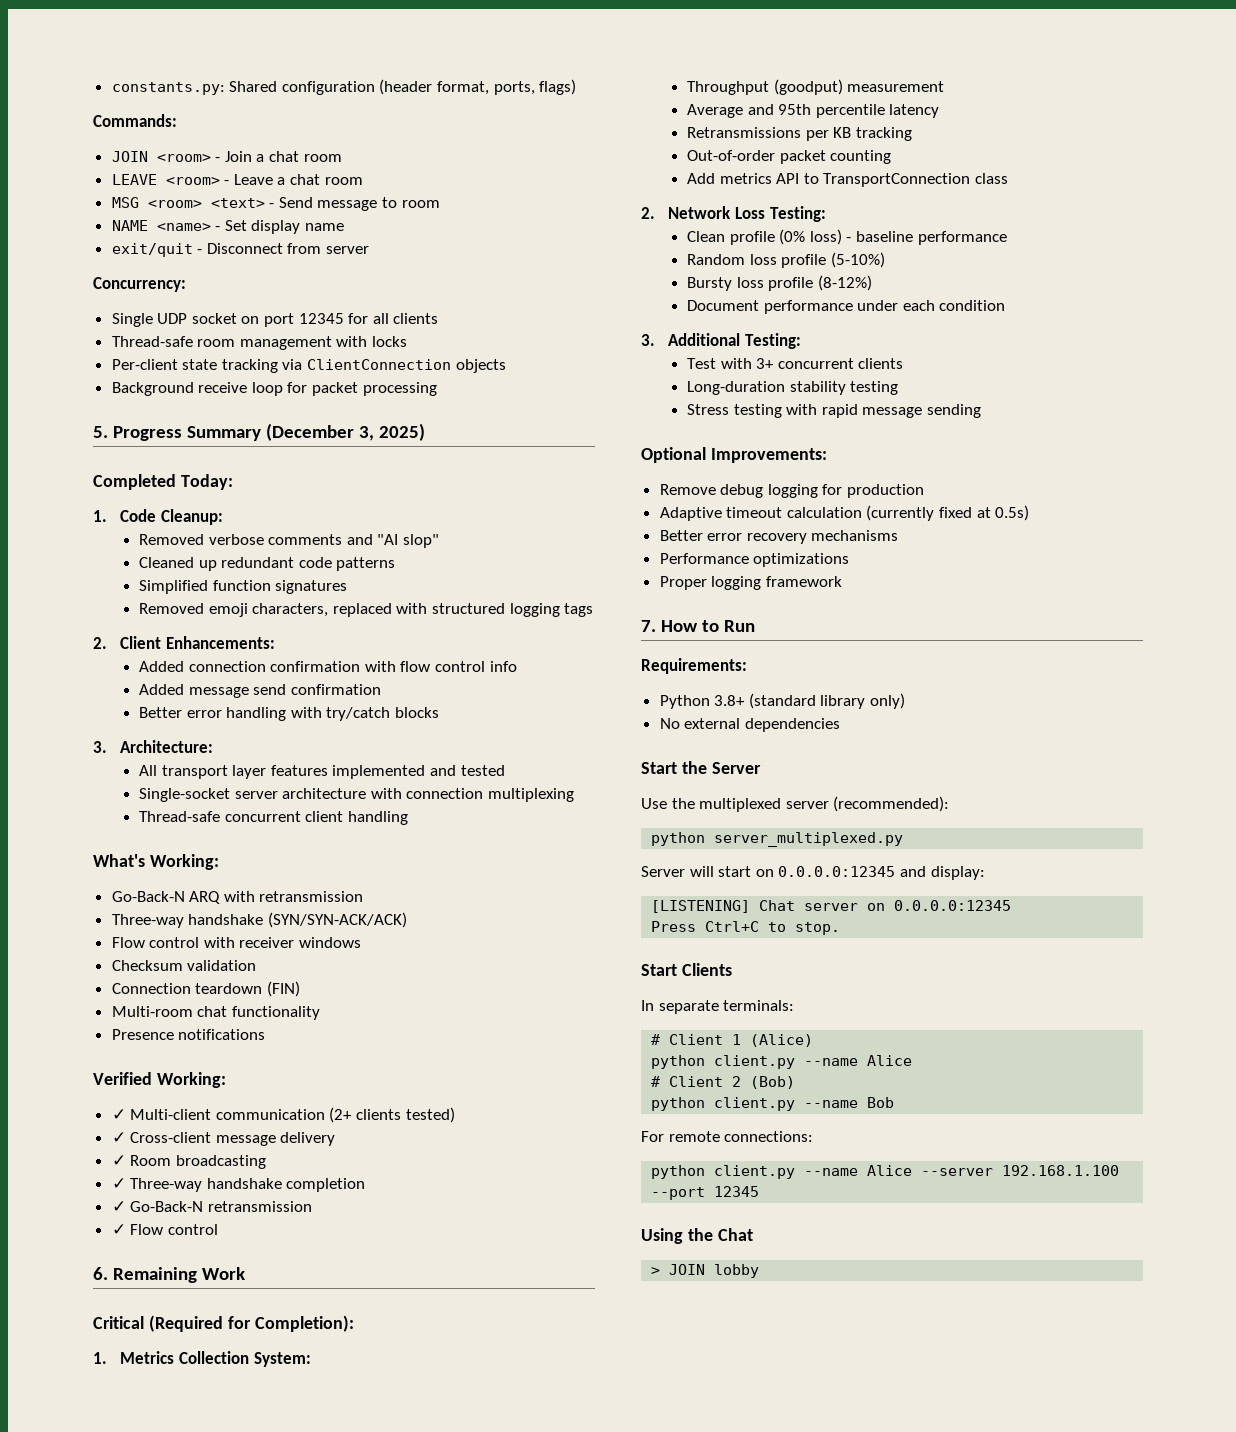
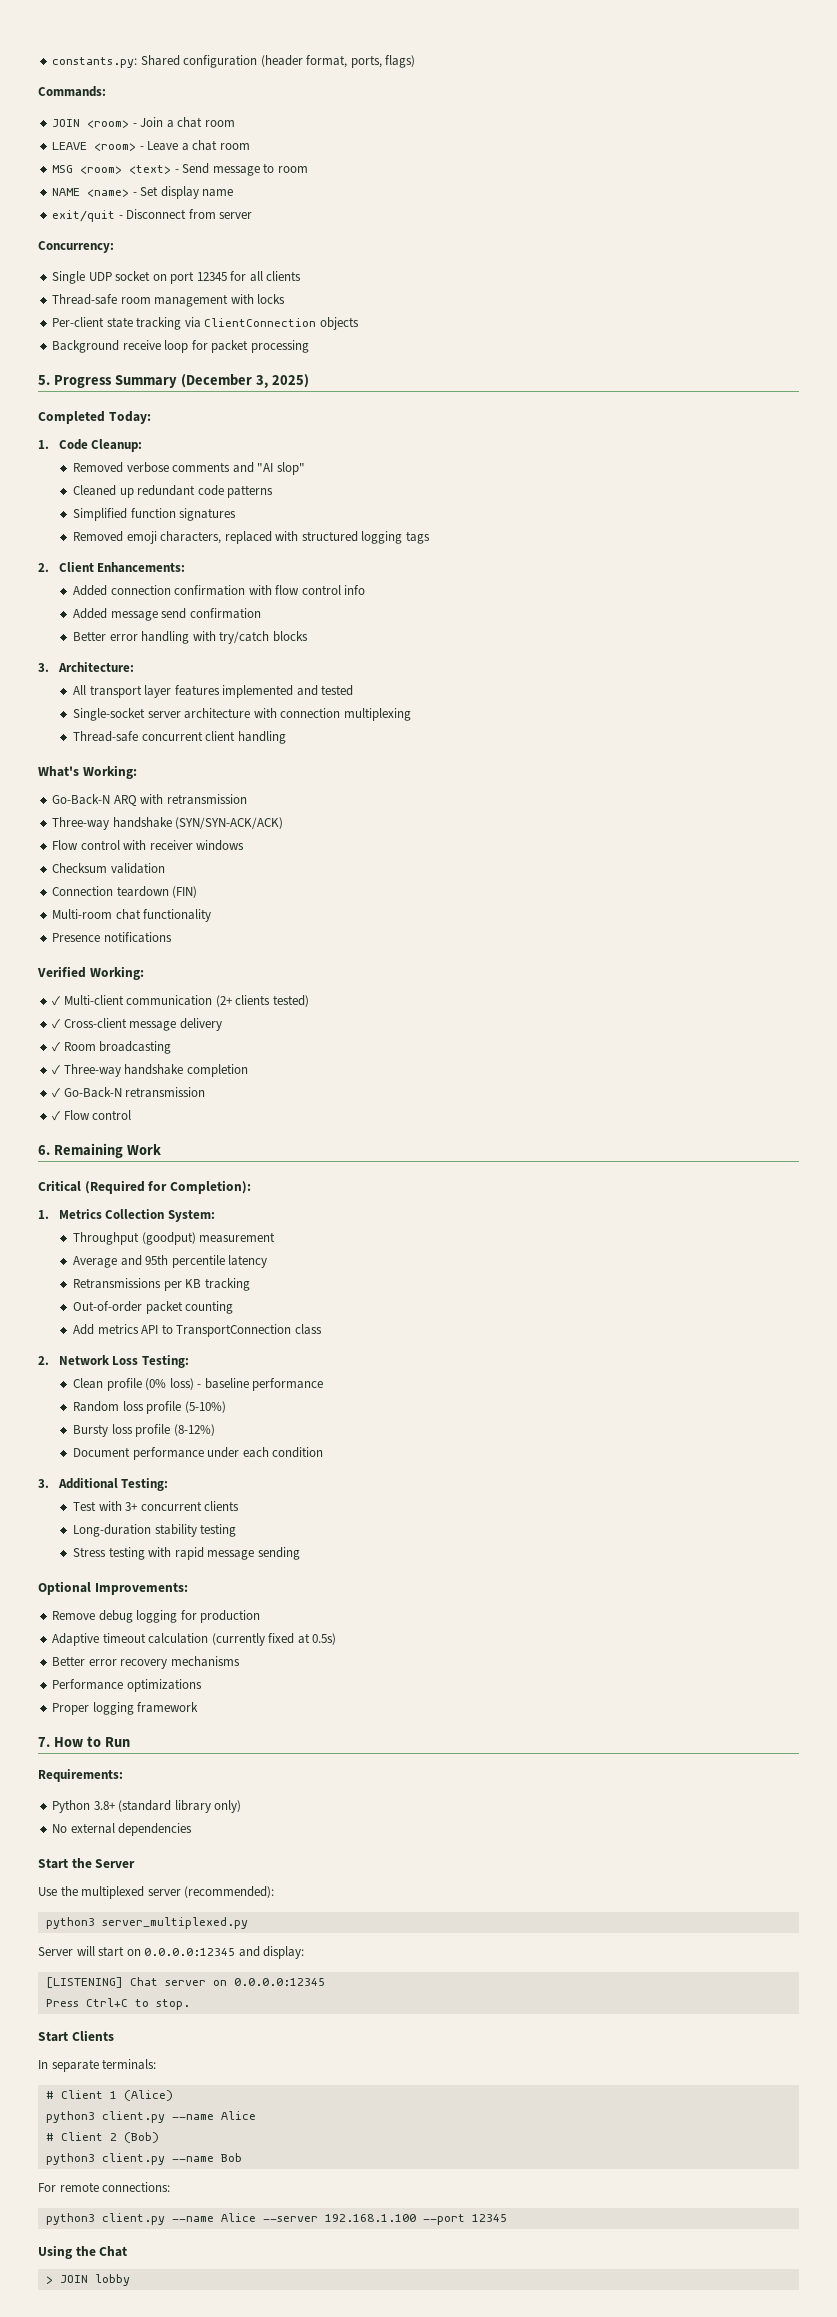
- python server_multiplexed.py
+ python3 server_multiplexed.py
  # Client 1 (Alice)
- python client.py --name Alice
+ python3 client.py --name Alice
- python client.py --name Bob
+ python3 client.py --name Bob
- python client.py --name Alice --server 192.168.1.100 --port 12345
+ python3 client.py --name Alice --server 192.168.1.100 --port 12345

